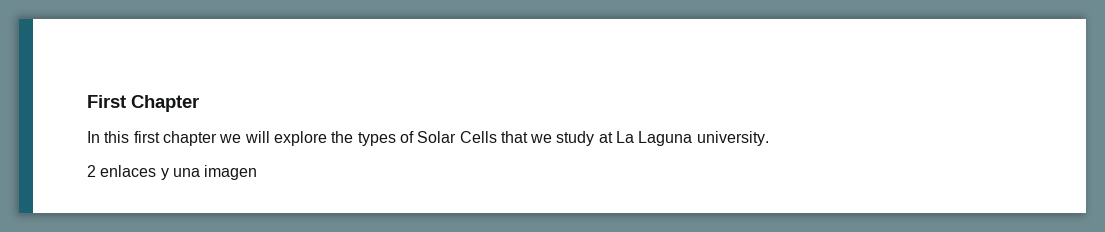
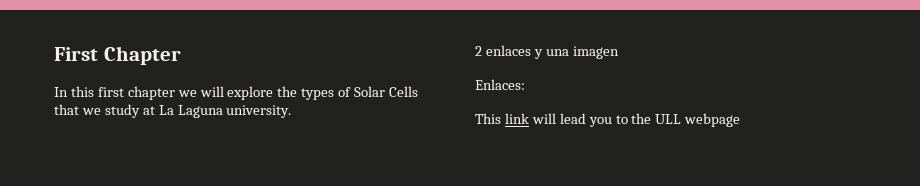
+ Enlaces:
+ This link will lead you to the ULL webpage

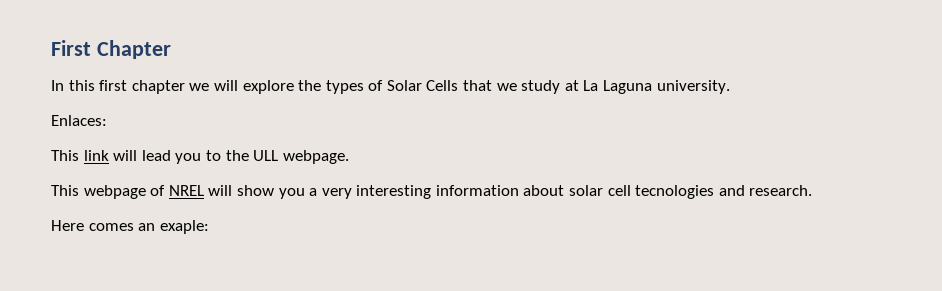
- 2 enlaces y una imagen
- This link will lead you to the ULL webpage
+ This link will lead you to the ULL webpage.
+ This webpage of NREL will show you a very interesting information about solar cell tecnologies and research.
+ Here comes an exaple:

